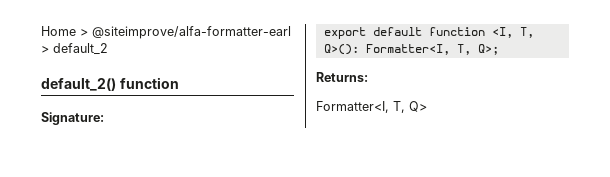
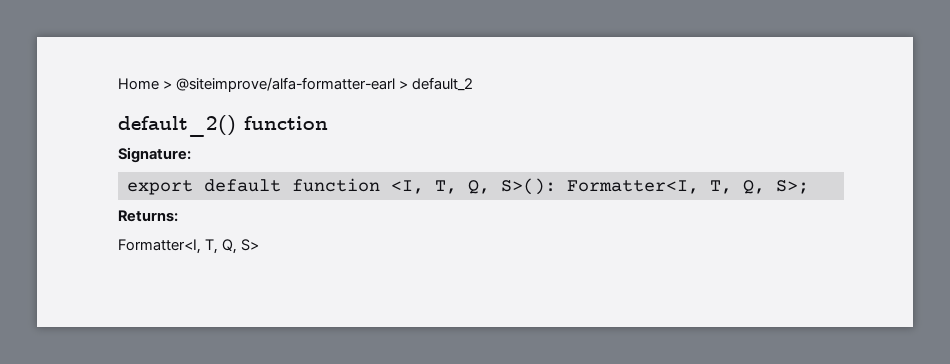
- export default function <I, T, Q>(): Formatter<I, T, Q>;
+ export default function <I, T, Q, S>(): Formatter<I, T, Q, S>;
- Formatter<I, T, Q>
+ Formatter<I, T, Q, S>

